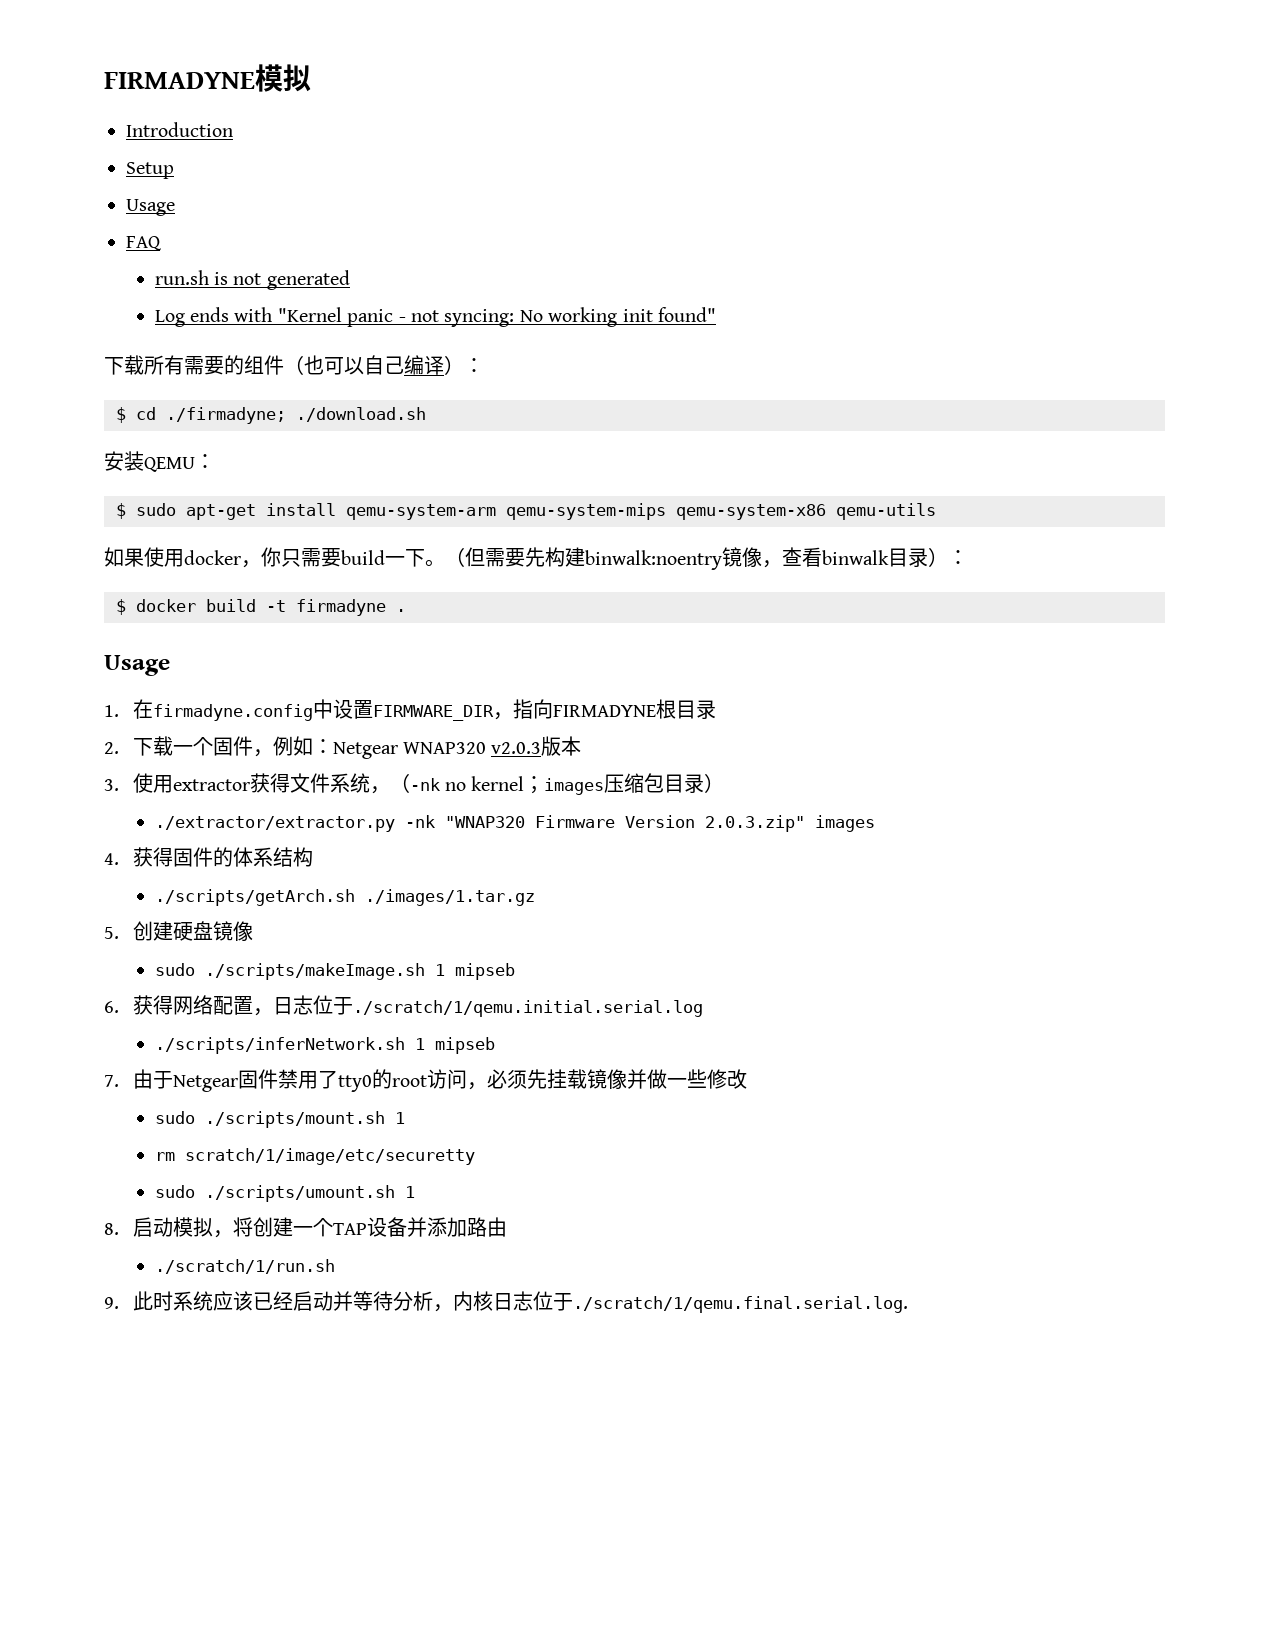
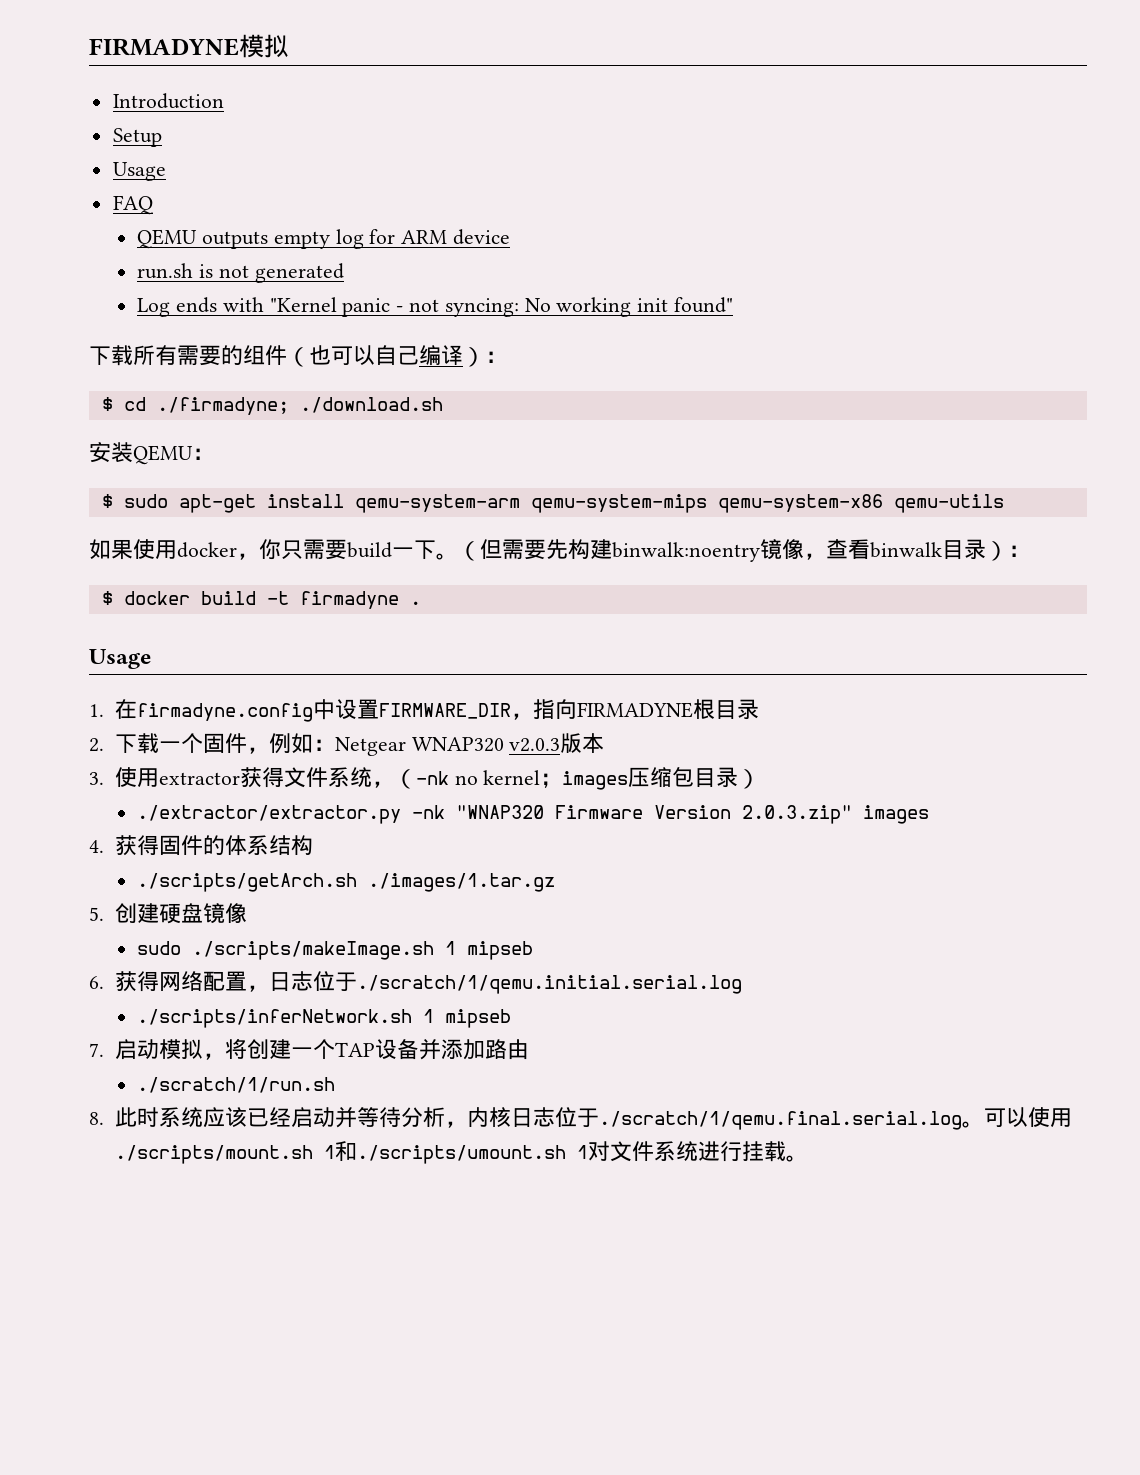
+ QEMU outputs empty log for ARM device
- 7.由于Netgear固件禁用了tty0的root访问，必须先挂载镜像并做一些修改
- sudo ./scripts/mount.sh 1
- rm scratch/1/image/etc/securetty
- sudo ./scripts/umount.sh 1
- 8.启动模拟，将创建一个TAP设备并添加路由
+ 7.启动模拟，将创建一个TAP设备并添加路由
- 9.此时系统应该已经启动并等待分析，内核日志位于./scratch/1/qemu.final.serial.log.
+ 8.此时系统应该已经启动并等待分析，内核日志位于./scratch/1/qemu.final.serial.log。可以使用./scripts/mount.sh 1和./scripts/umount.sh 1对文件系统进行挂载。

